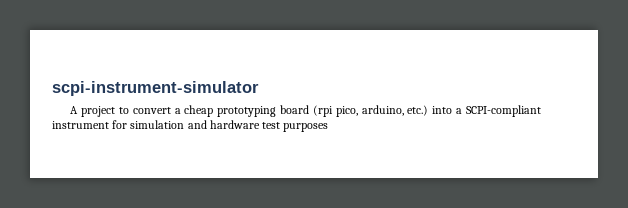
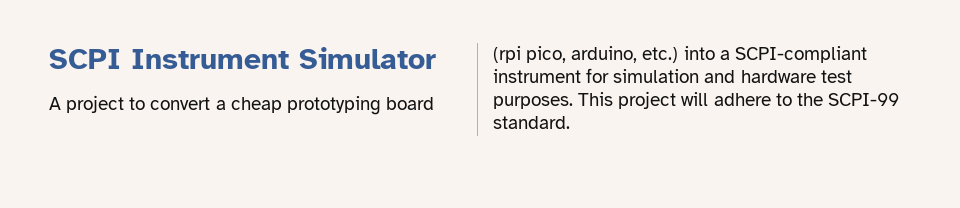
- scpi-instrument-simulator
+ SCPI Instrument Simulator
- A project to convert a cheap prototyping board (rpi pico, arduino, etc.) into a SCPI-compliant instrument for simulation and hardware test purposes
+ A project to convert a cheap prototyping board (rpi pico, arduino, etc.) into a SCPI-compliant instrument for simulation and hardware test purposes. This project will adhere to the SCPI-99 standard.

